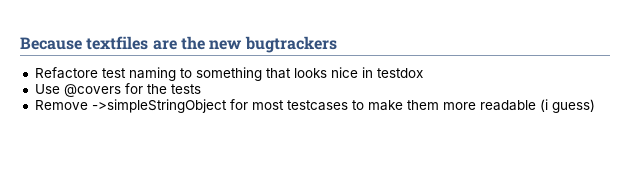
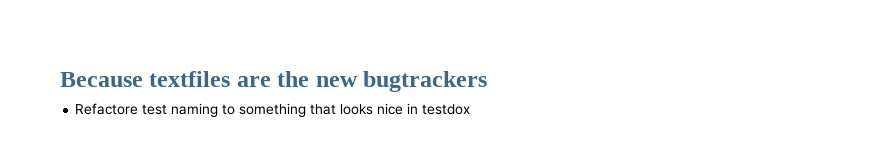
- Use @covers for the tests
- Remove ->simpleStringObject for most testcases to make them more readable (i guess)

